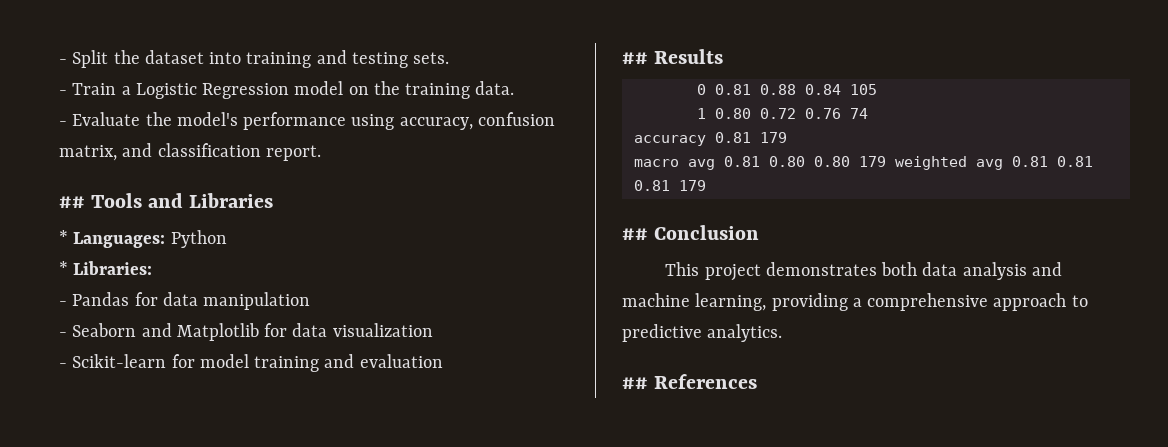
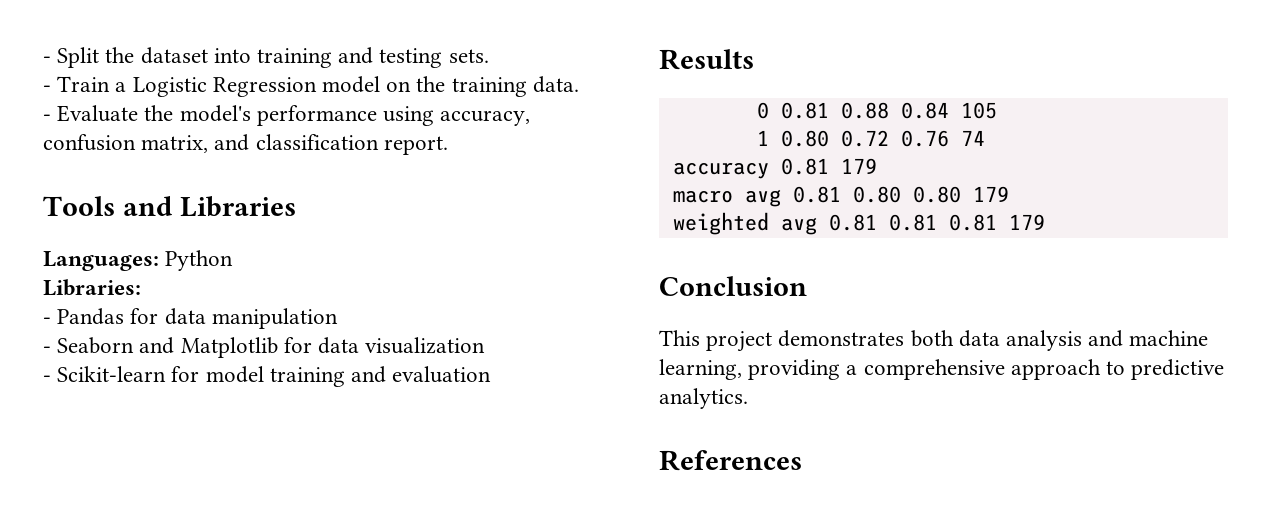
- ## Tools and Libraries
+ Tools and Libraries
- * Languages: Python
+ Languages: Python
- * Libraries:
+ Libraries:
- ## Results
+ Results
- macro avg 0.81 0.80 0.80 179 weighted avg 0.81 0.81 0.81 179
+ macro avg 0.81 0.80 0.80 179
+ weighted avg 0.81 0.81 0.81 179
- ## Conclusion
+ Conclusion
- ## References
+ References

